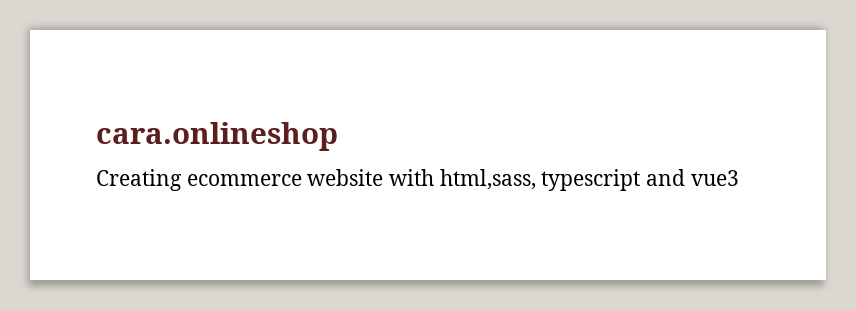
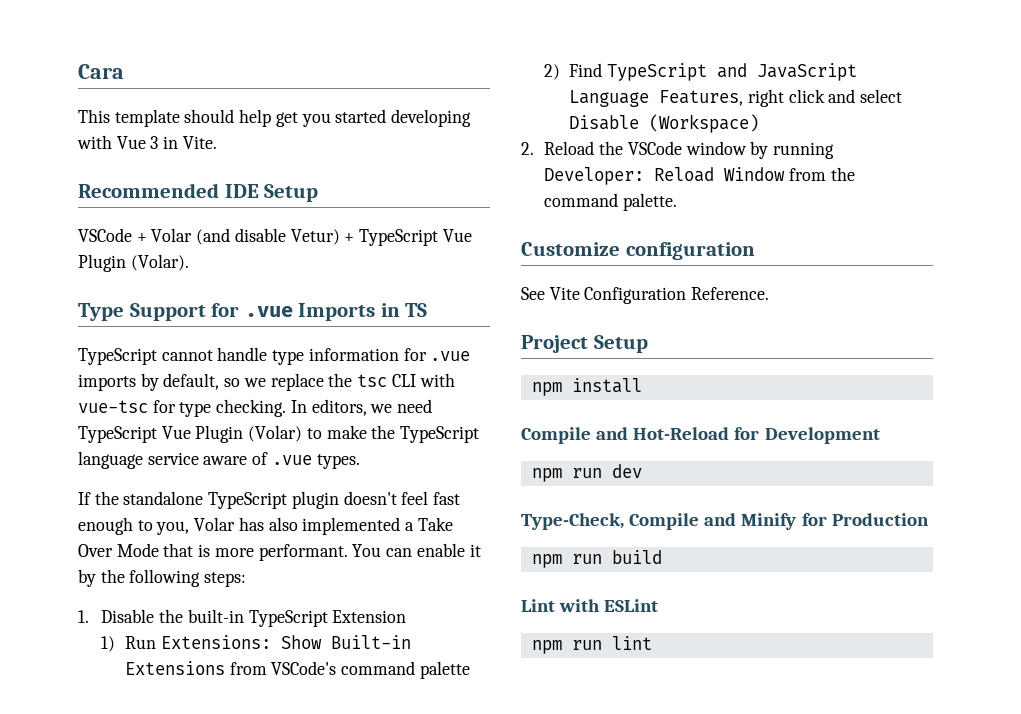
- cara.onlineshop
- Creating ecommerce website with html,sass, typescript and vue3
+ Cara
+ This template should help get you started developing with Vue 3 in Vite.
+ Recommended IDE Setup
+ VSCode + Volar (and disable Vetur) + TypeScript Vue Plugin (Volar).
+ Type Support for .vue Imports in TS
+ TypeScript cannot handle type information for .vue imports by default, so we replace the tsc CLI with vue-tsc for type checking. In editors, we need TypeScript Vue Plugin (Volar) to make the TypeScript language service aware of .vue types.
+ If the standalone TypeScript plugin doesn't feel fast enough to you, Volar has also implemented a Take Over Mode that is more performant. You can enable it by the following steps:
+ 1. Disable the built-in TypeScript Extension
+ 1) Run Extensions: Show Built-in Extensions from VSCode's command palette
+ 2) Find TypeScript and JavaScript Language Features, right click and select Disable (Workspace)
+ 2. Reload the VSCode window by running Developer: Reload Window from the command palette.
+ Customize configuration
+ See Vite Configuration Reference.
+ Project Setup
+ npm install
+ Compile and Hot-Reload for Development
+ npm run dev
+ Type-Check, Compile and Minify for Production
+ npm run build
+ Lint with ESLint
+ npm run lint

